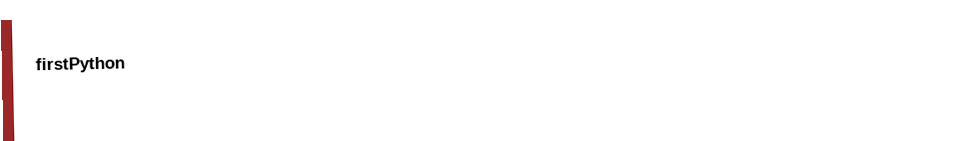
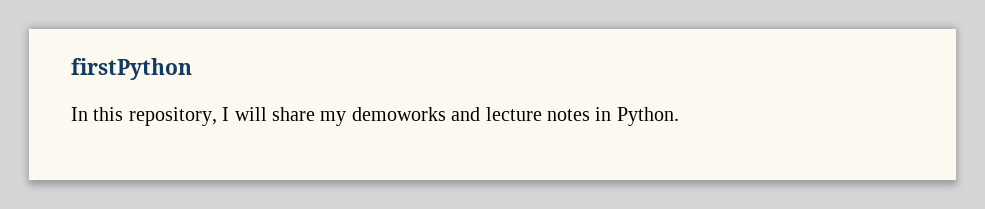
+ In this repository, I will share my demoworks and lecture notes in Python.

